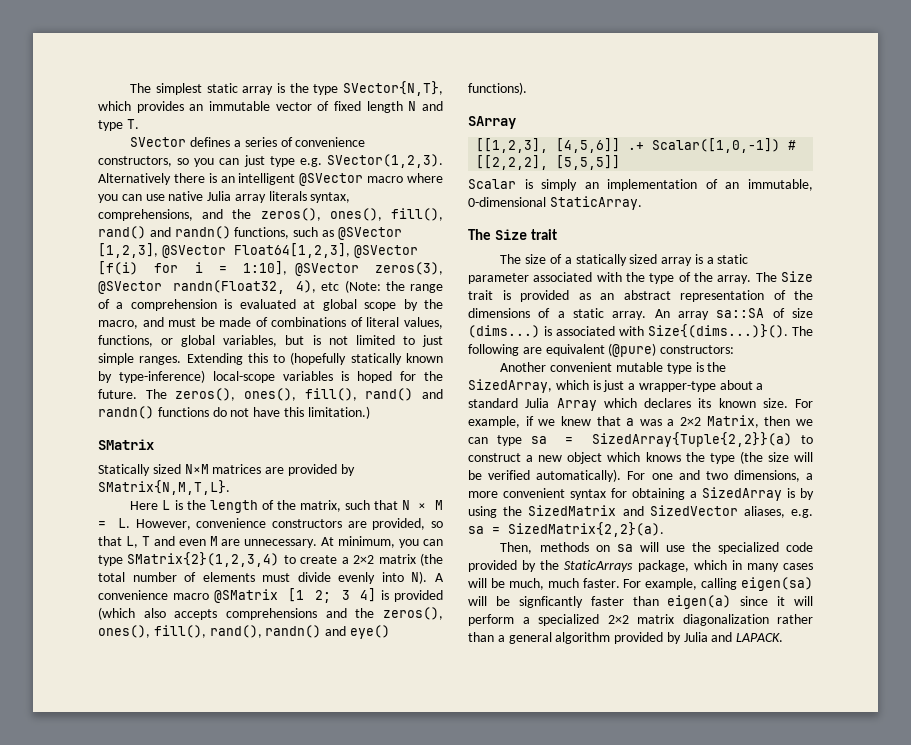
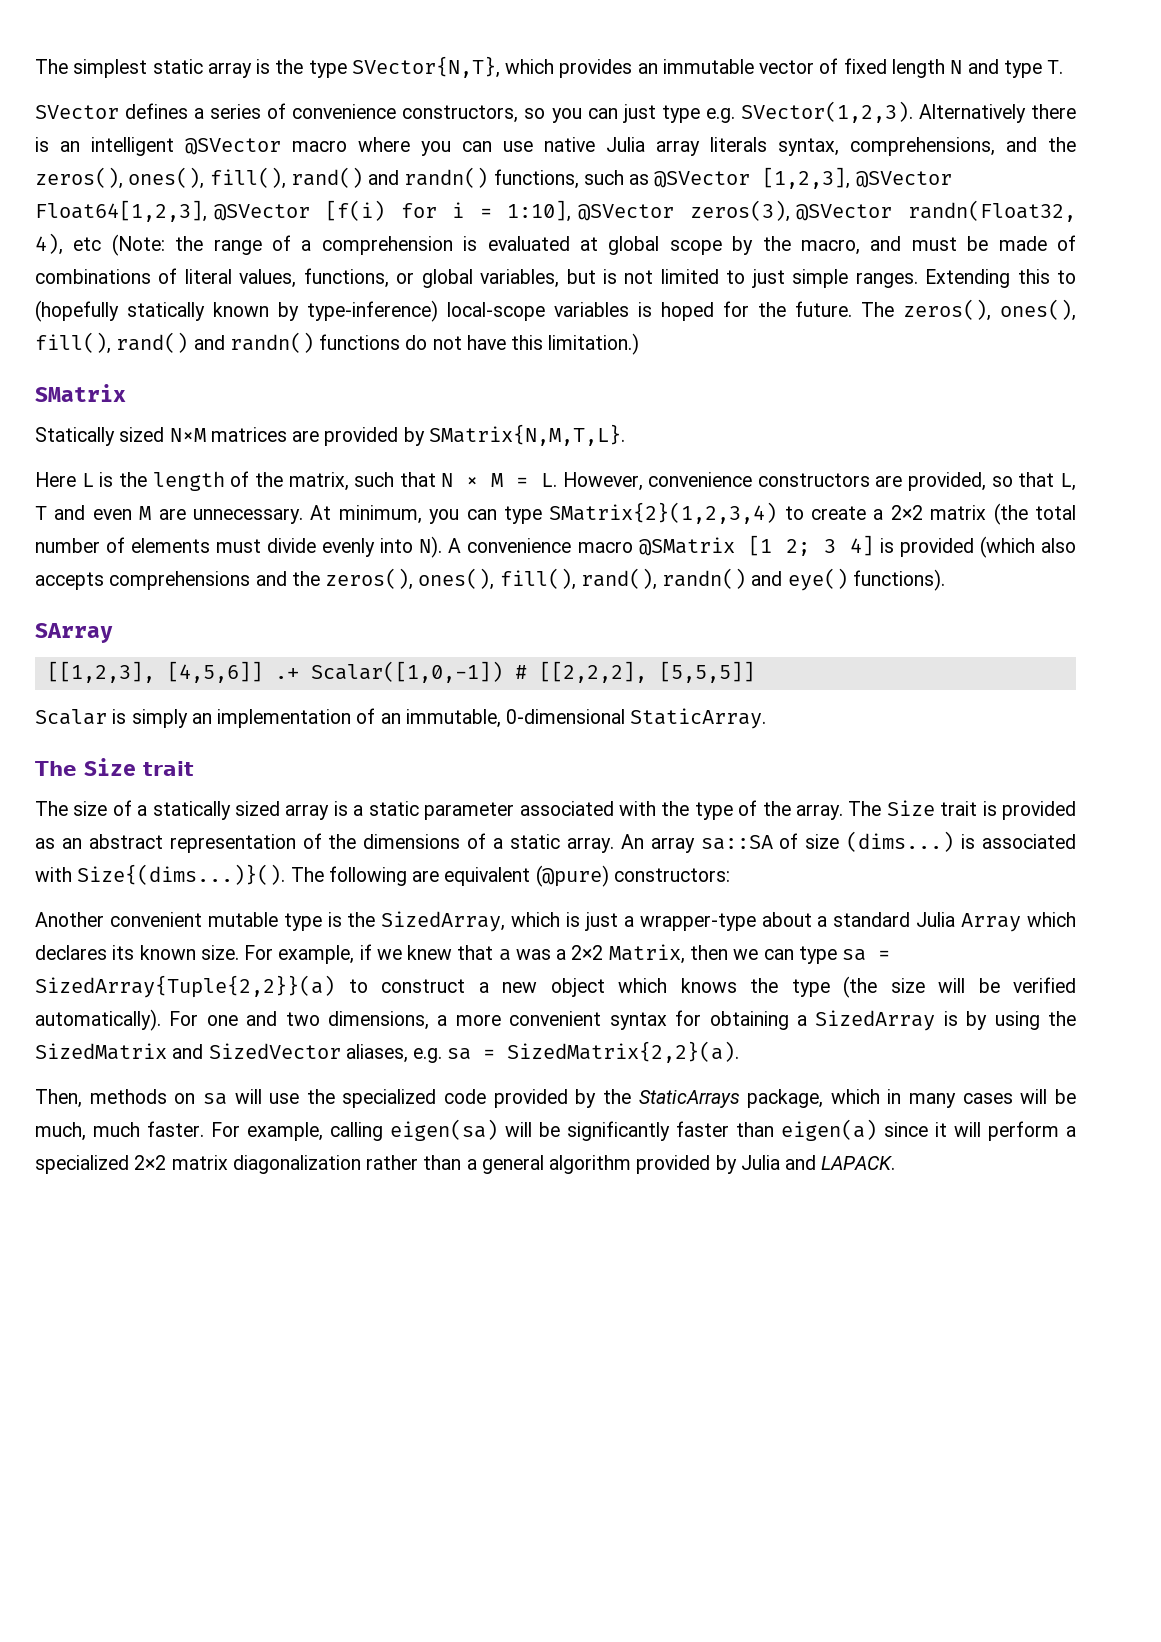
- For example, calling eigen(sa) will be signficantly faster than eigen(a) since it will perform a specialized 2×2 matrix diagonalization rather than a general algorithm provided by Julia and LAPACK.
+ For example, calling eigen(sa) will be significantly faster than eigen(a) since it will perform a specialized 2×2 matrix diagonalization rather than a general algorithm provided by Julia and LAPACK.

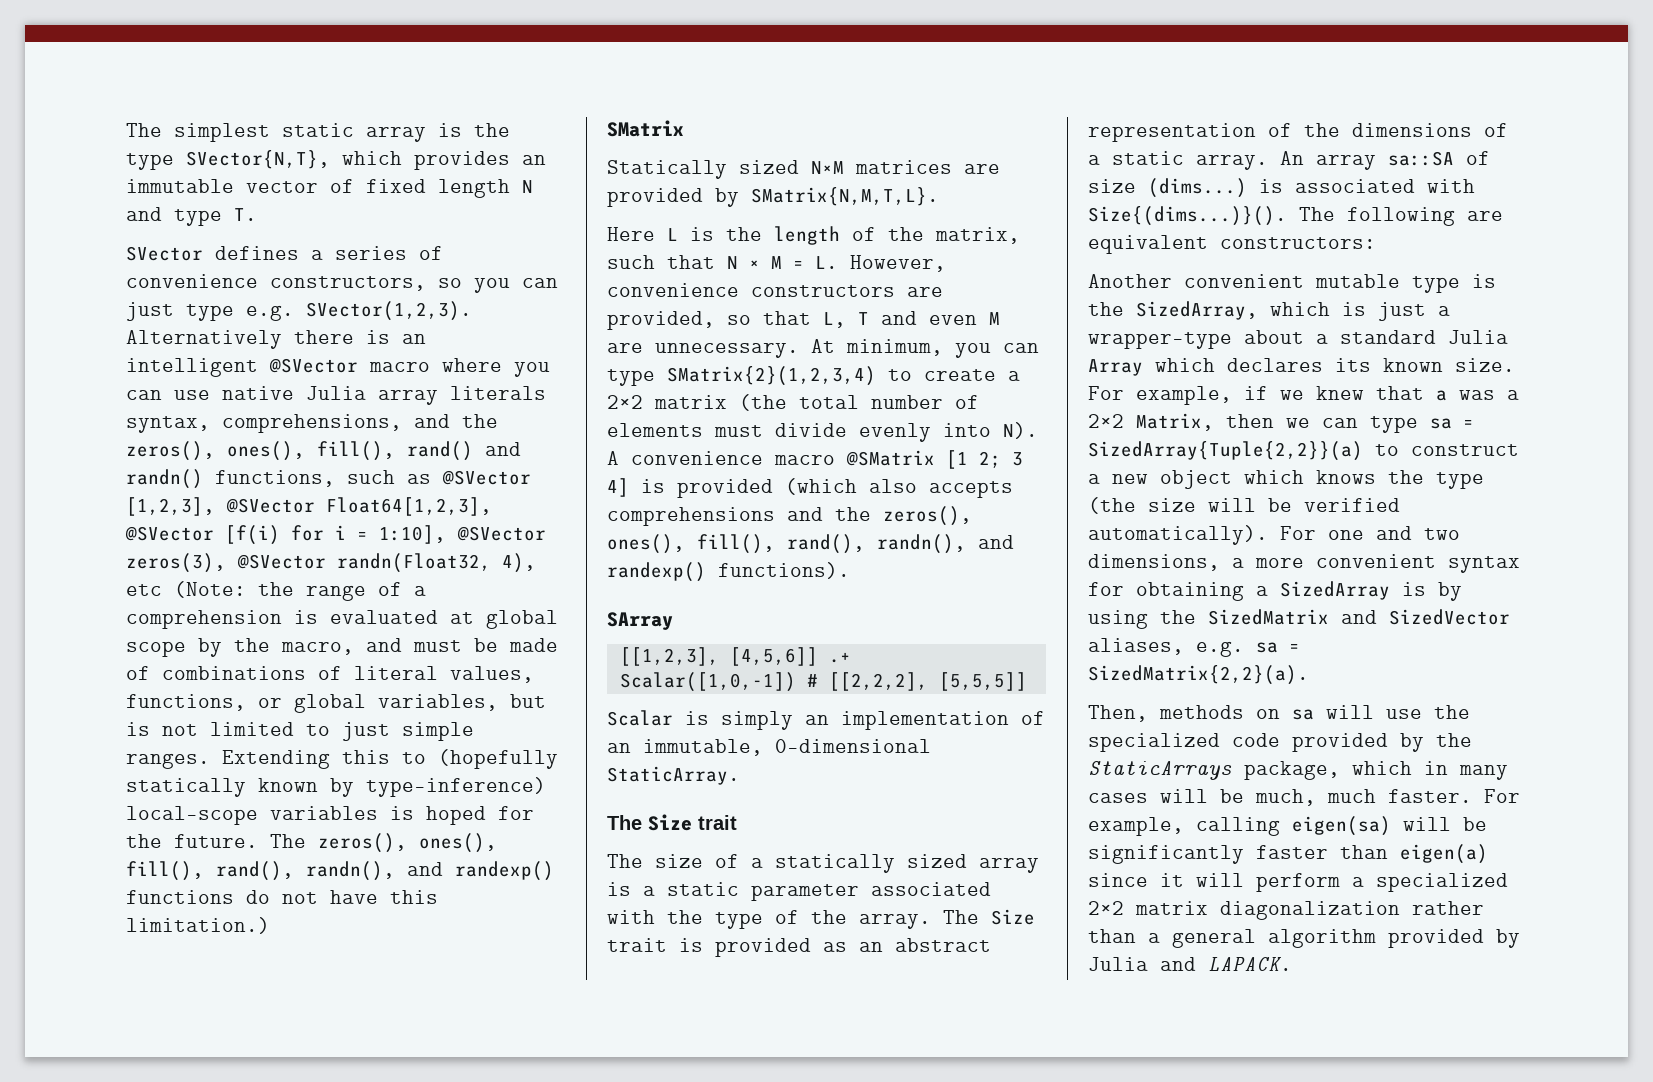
- The zeros(), ones(), fill(), rand() and randn() functions do not have this limitation.)
+ The zeros(), ones(), fill(), rand(), randn(), and randexp() functions do not have this limitation.)
- At minimum, you can type SMatrix{2}(1,2,3,4) to create a 2×2 matrix (the total number of elements must divide evenly into N). A convenience macro @SMatrix [1 2; 3 4] is provided (which also accepts comprehensions and the zeros(), ones(), fill(), rand(), randn() and eye() functions).
+ At minimum, you can type SMatrix{2}(1,2,3,4) to create a 2×2 matrix (the total number of elements must divide evenly into N). A convenience macro @SMatrix [1 2; 3 4] is provided (which also accepts comprehensions and the zeros(), ones(), fill(), rand(), randn(), and randexp() functions).
- An array sa::SA of size (dims...) is associated with Size{(dims...)}(). The following are equivalent (@pure) constructors:
+ An array sa::SA of size (dims...) is associated with Size{(dims...)}(). The following are equivalent constructors:

